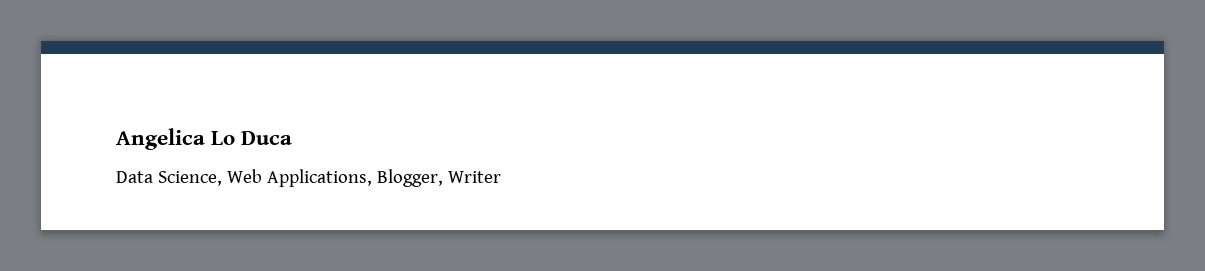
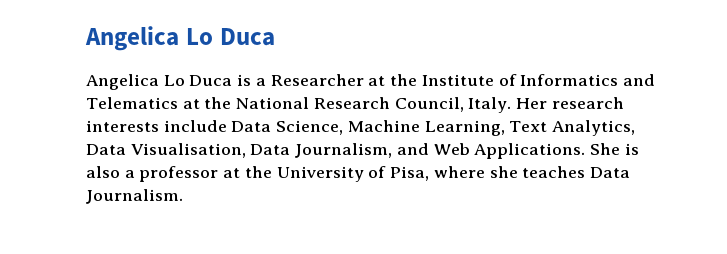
- Data Science, Web Applications, Blogger, Writer
+ Angelica Lo Duca is a Researcher at the Institute of Informatics and Telematics at the National Research Council, Italy. Her research interests include Data Science, Machine Learning, Text Analytics, Data Visualisation, Data Journalism, and Web Applications. She is also a professor at the University of Pisa, where she teaches Data Journalism.

